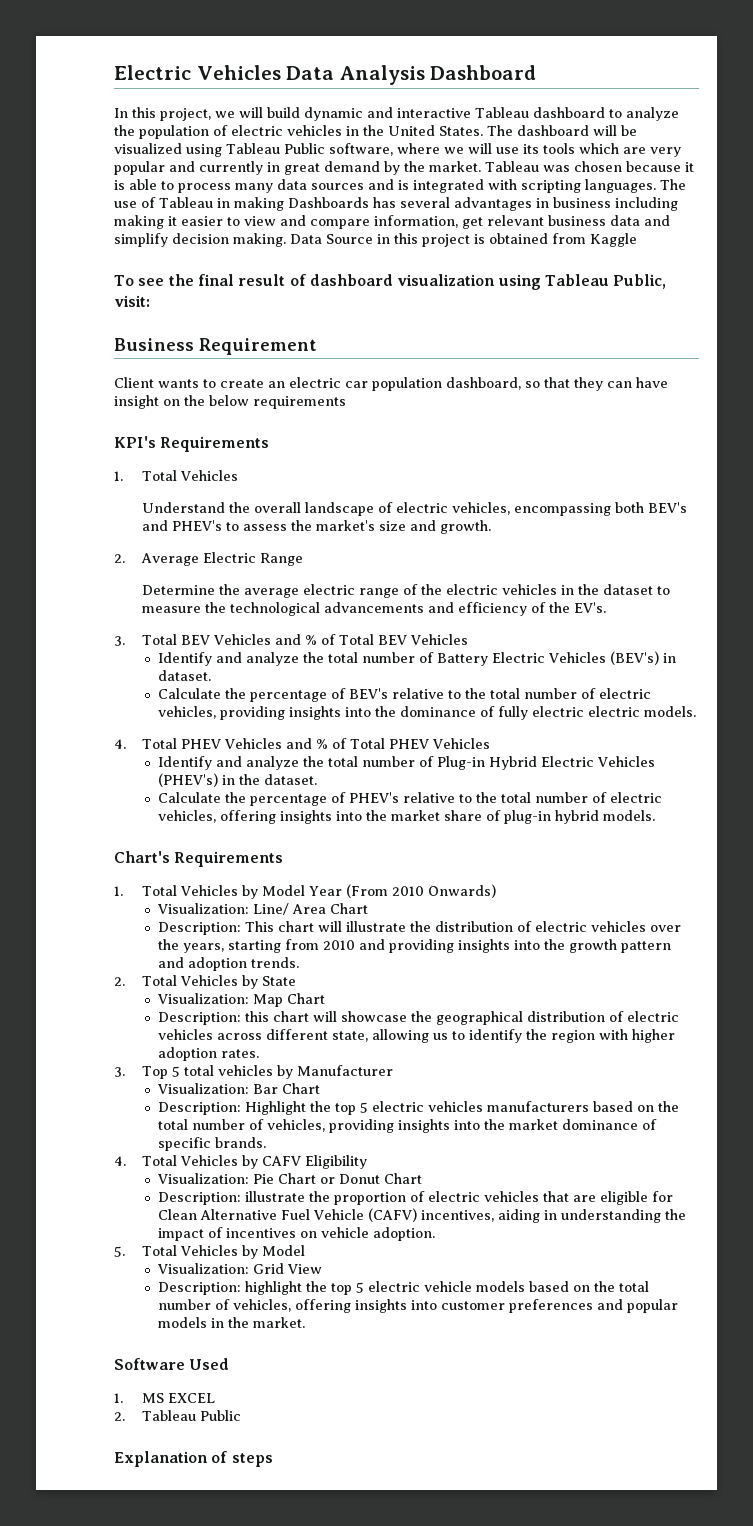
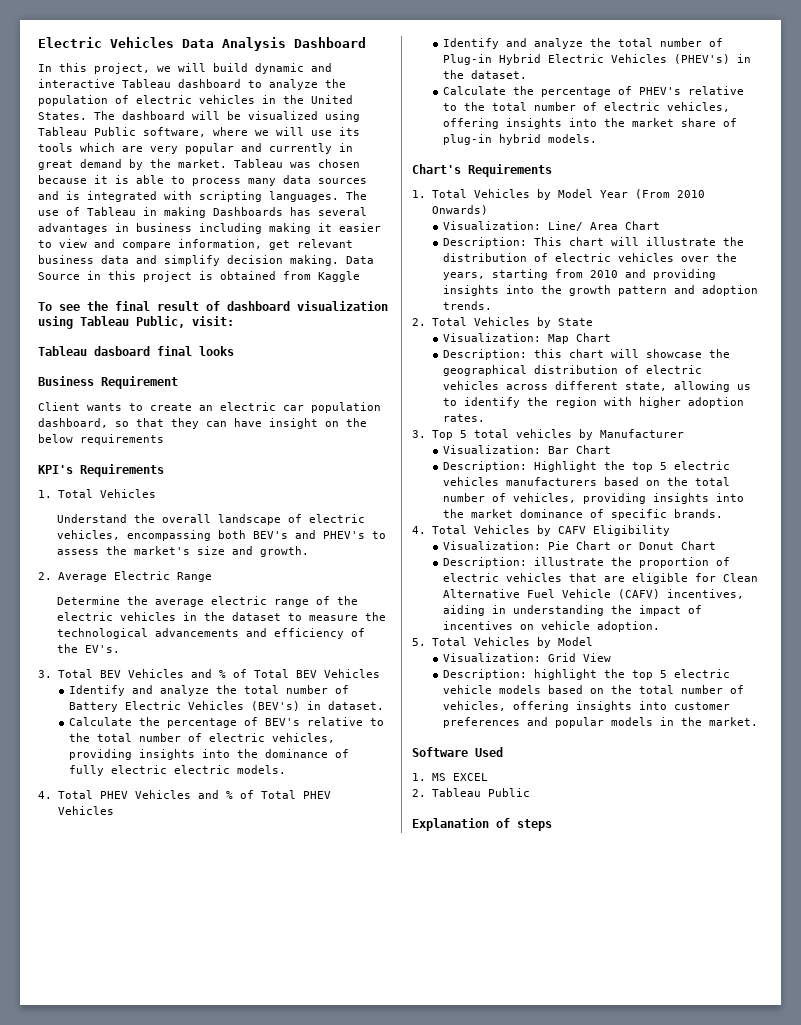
+ Tableau dasboard final looks

